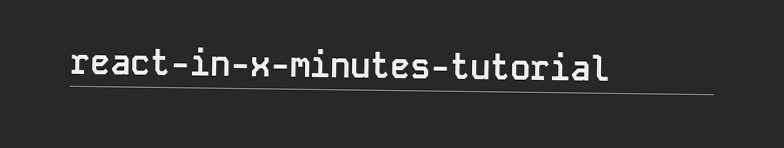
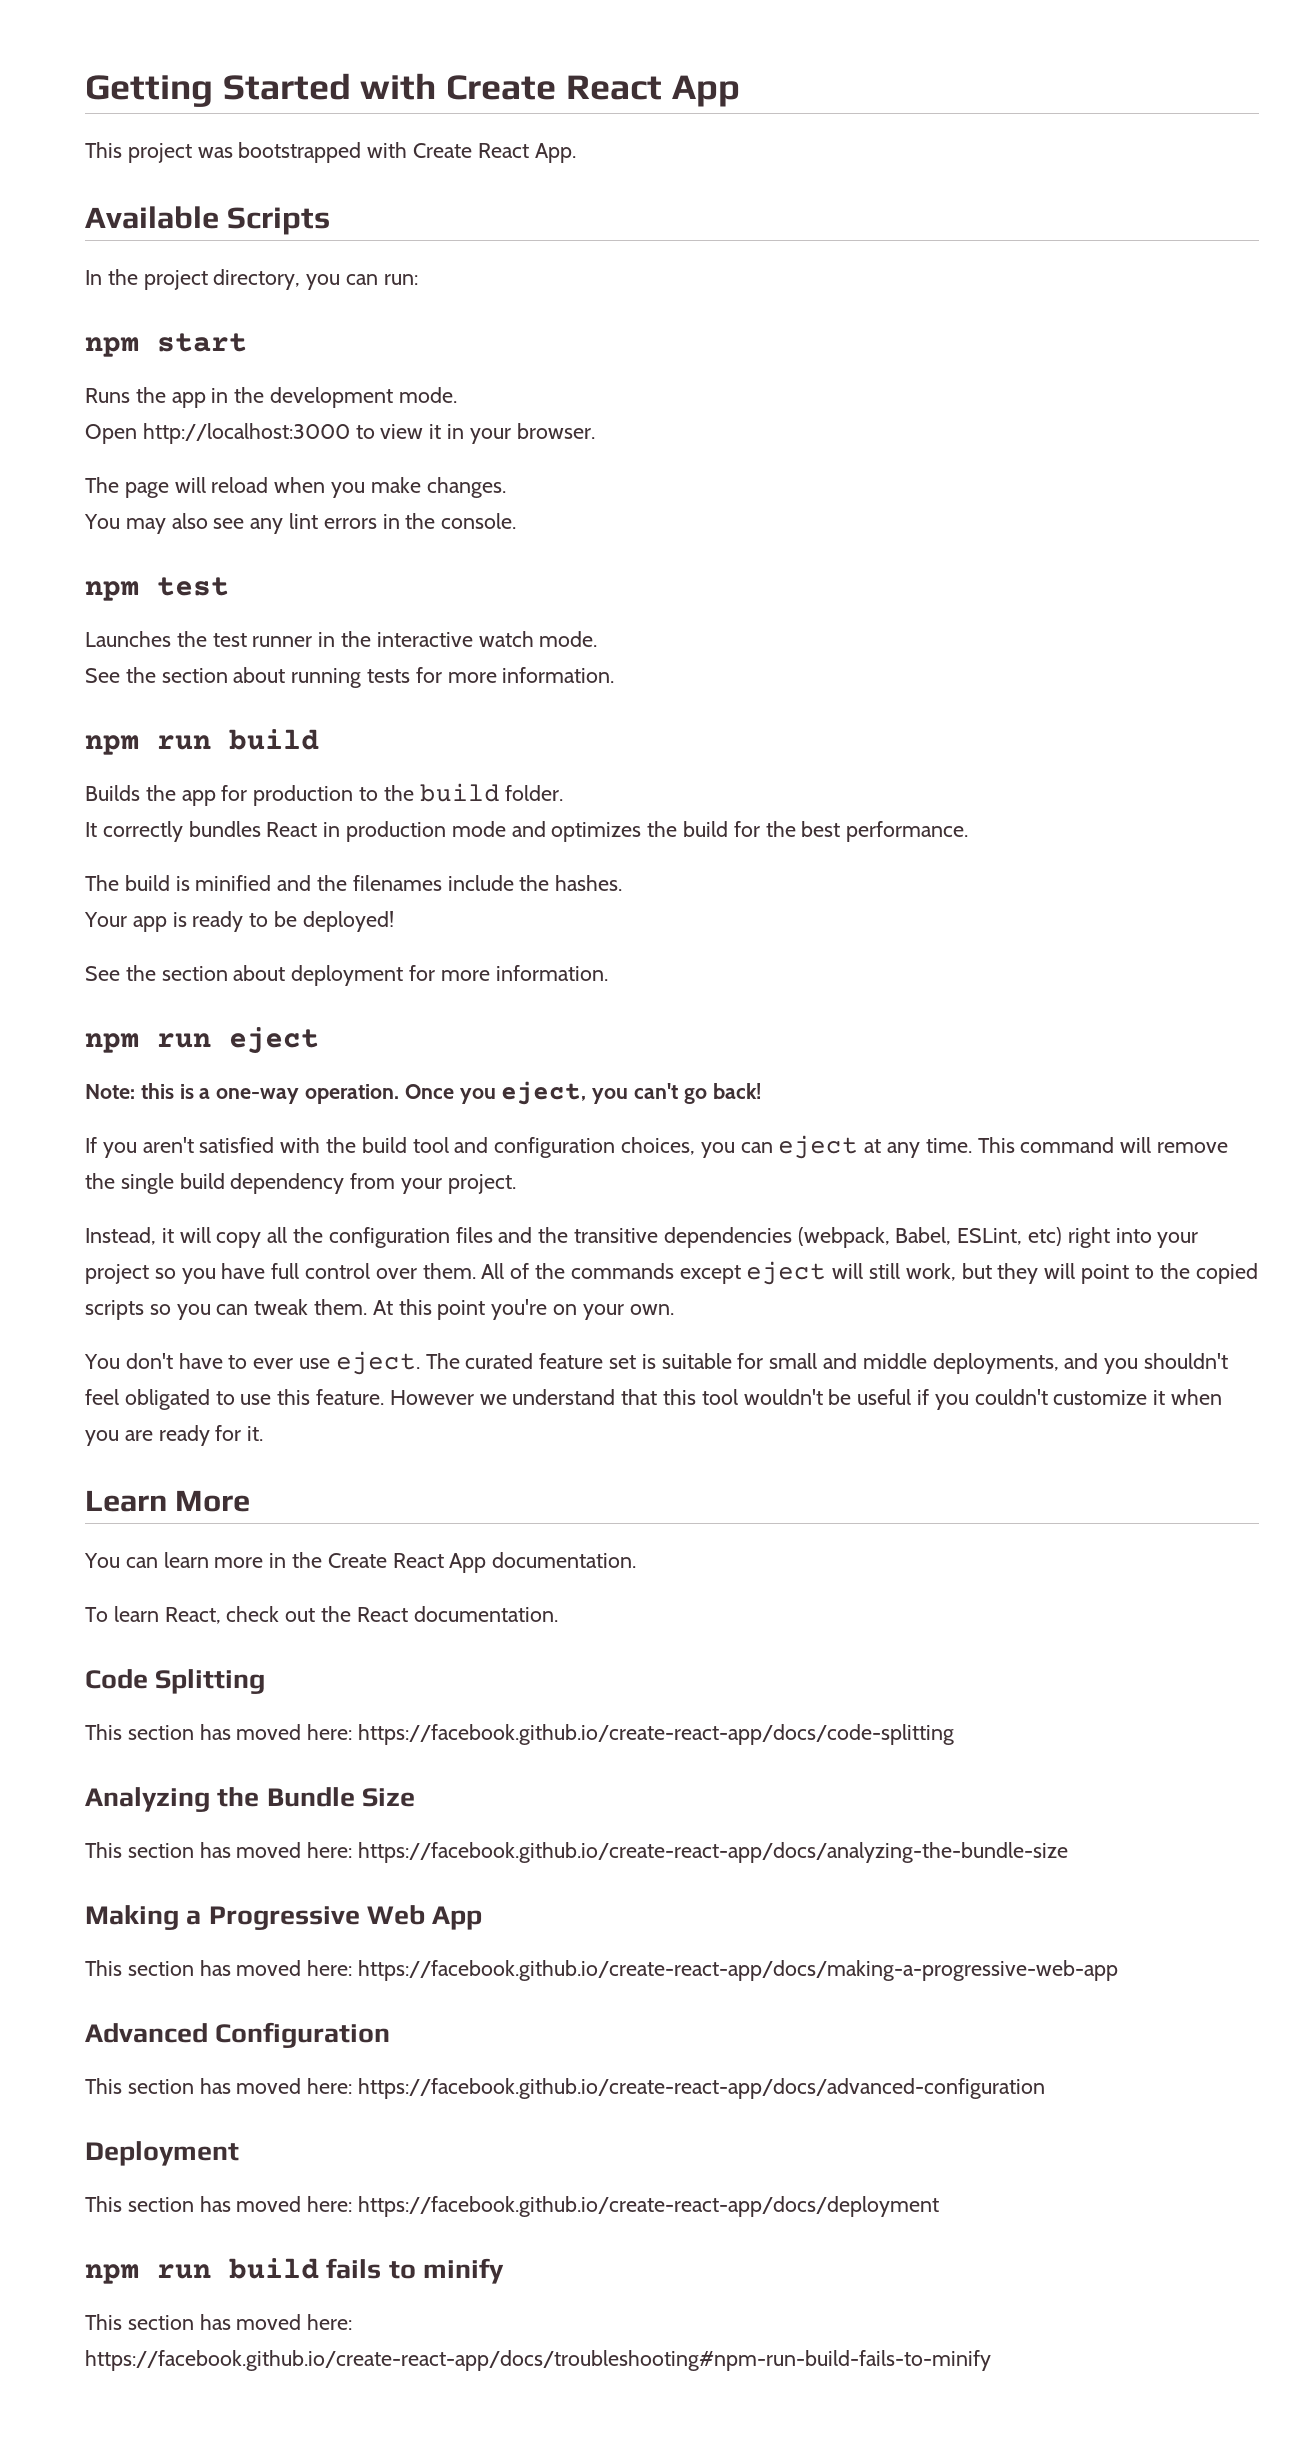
- react-in-x-minutes-tutorial
+ Getting Started with Create React App
+ This project was bootstrapped with Create React App.
+ Available Scripts
+ In the project directory, you can run:
+ npm start
+ Runs the app in the development mode.
+ Open http://localhost:3000 to view it in your browser.
+ The page will reload when you make changes.
+ You may also see any lint errors in the console.
+ npm test
+ Launches the test runner in the interactive watch mode.
+ See the section about running tests for more information.
+ npm run build
+ Builds the app for production to the build folder.
+ It correctly bundles React in production mode and optimizes the build for the best performance.
+ The build is minified and the filenames include the hashes.
+ Your app is ready to be deployed!
+ See the section about deployment for more information.
+ npm run eject
+ Note: this is a one-way operation. Once you eject, you can't go back!
+ If you aren't satisfied with the build tool and configuration choices, you can eject at any time. This command will remove the single build dependency from your project.
+ Instead, it will copy all the configuration files and the transitive dependencies (webpack, Babel, ESLint, etc) right into your project so you have full control over them. All of the commands except eject will still work, but they will point to the copied scripts so you can tweak them. At this point you're on your own.
+ You don't have to ever use eject. The curated feature set is suitable for small and middle deployments, and you shouldn't feel obligated to use this feature. However we understand that this tool wouldn't be useful if you couldn't customize it when you are ready for it.
+ Learn More
+ You can learn more in the Create React App documentation.
+ To learn React, check out the React documentation.
+ Code Splitting
+ This section has moved here: https://facebook.github.io/create-react-app/docs/code-splitting
+ Analyzing the Bundle Size
+ This section has moved here: https://facebook.github.io/create-react-app/docs/analyzing-the-bundle-size
+ Making a Progressive Web App
+ This section has moved here: https://facebook.github.io/create-react-app/docs/making-a-progressive-web-app
+ Advanced Configuration
+ This section has moved here: https://facebook.github.io/create-react-app/docs/advanced-configuration
+ Deployment
+ This section has moved here: https://facebook.github.io/create-react-app/docs/deployment
+ npm run build fails to minify
+ This section has moved here: https://facebook.github.io/create-react-app/docs/troubleshooting#npm-run-build-fails-to-minify

